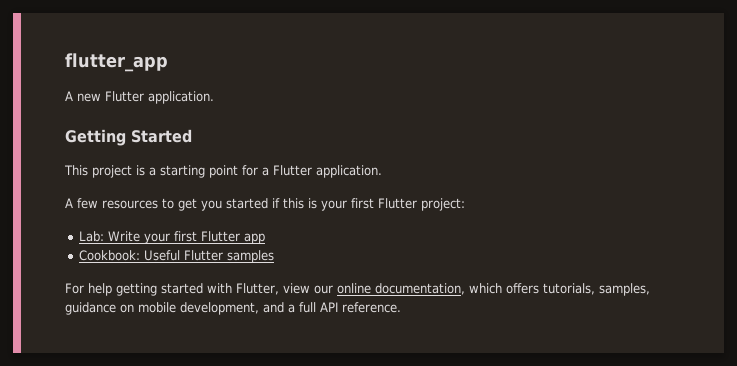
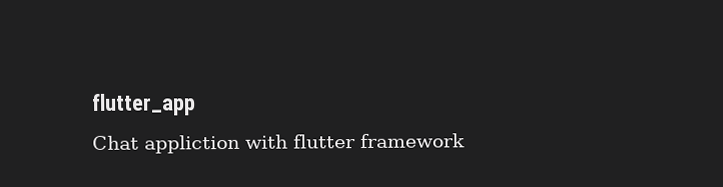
- A new Flutter application.
- Getting Started
- This project is a starting point for a Flutter application.
- A few resources to get you started if this is your first Flutter project:
- Lab: Write your first Flutter app
- Cookbook: Useful Flutter samples
- For help getting started with Flutter, view our online documentation, which offers tutorials, samples, guidance on mobile development, and a full API reference.
+ Chat appliction with flutter framework

